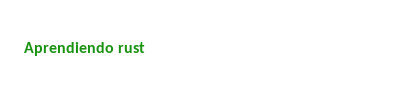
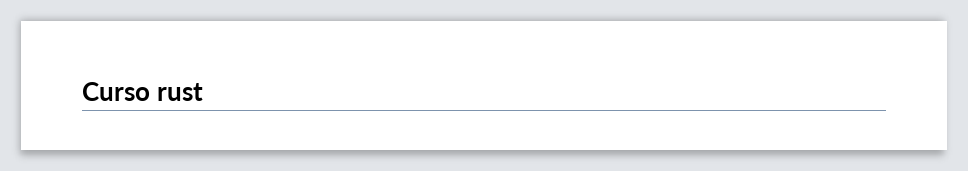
- Aprendiendo rust
+ Curso rust

